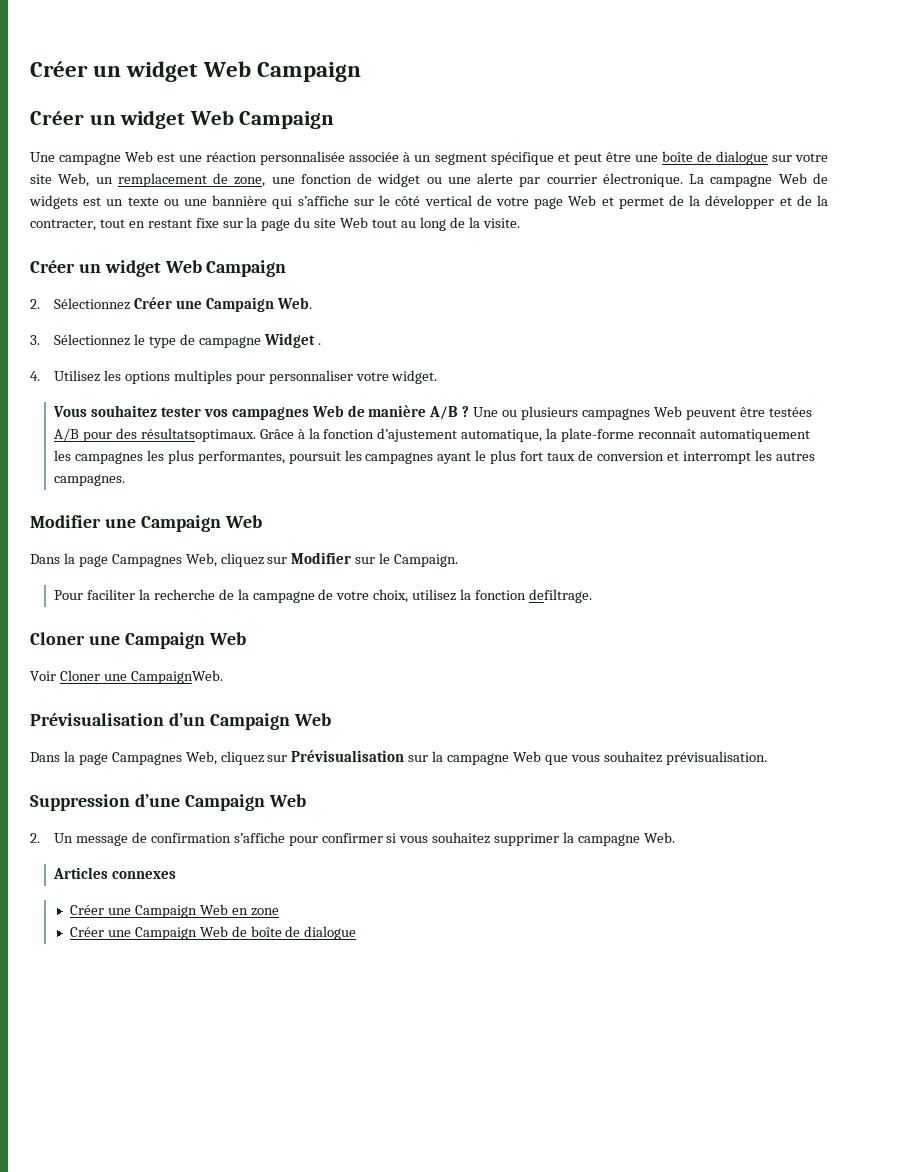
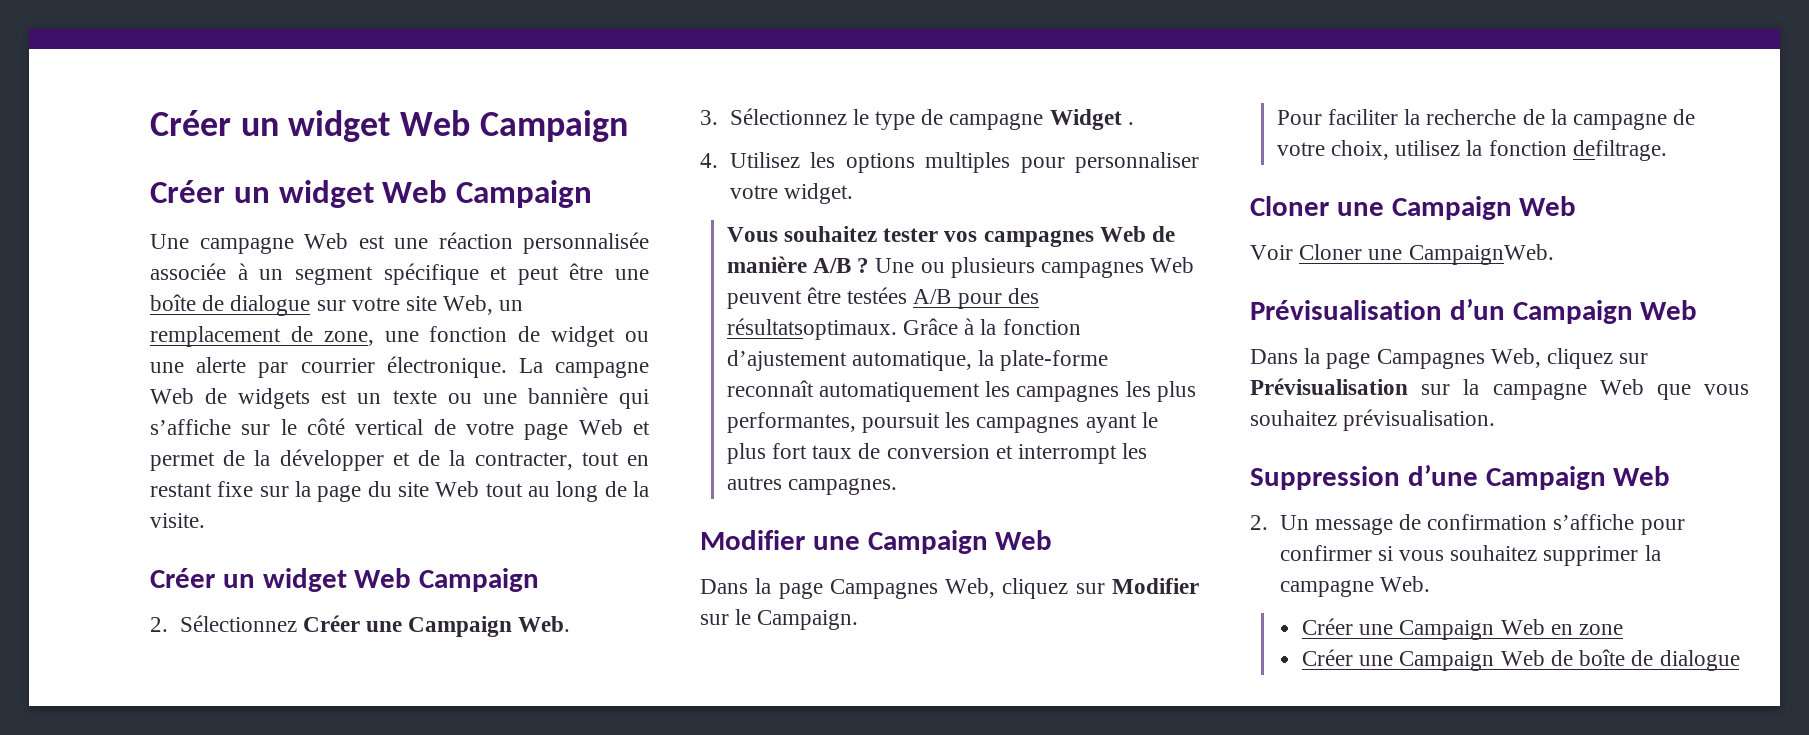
- Articles connexes

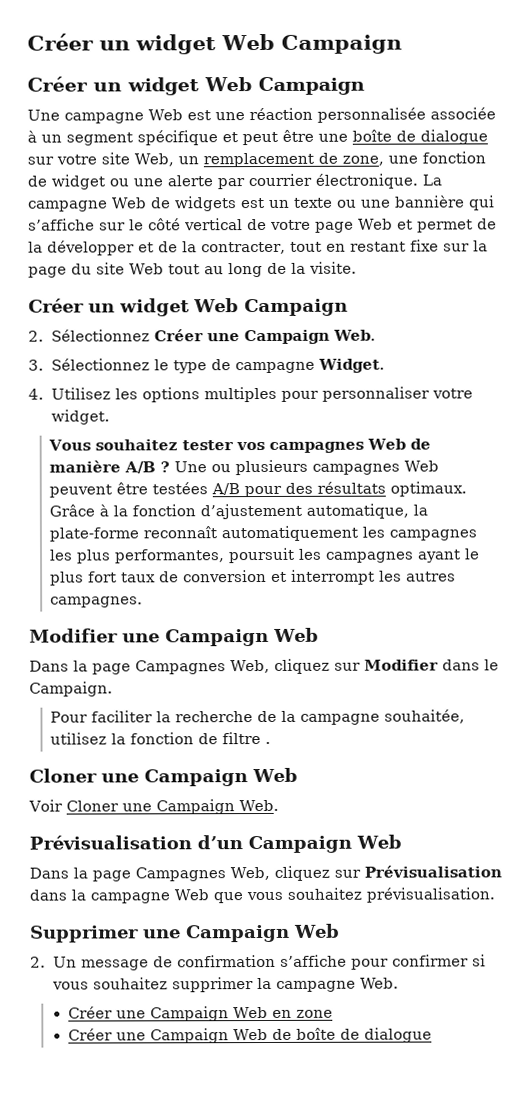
- 3. Sélectionnez le type de campagne Widget .
+ 3. Sélectionnez le type de campagne Widget.
- Une ou plusieurs campagnes Web peuvent être testées A/B pour des résultatsoptimaux.
+ Une ou plusieurs campagnes Web peuvent être testées A/B pour des résultats optimaux.
- Dans la page Campagnes Web, cliquez sur Modifier sur le Campaign.
+ Dans la page Campagnes Web, cliquez sur Modifier dans le Campaign.
- Pour faciliter la recherche de la campagne de votre choix, utilisez la fonction defiltrage.
+ Pour faciliter la recherche de la campagne souhaitée, utilisez la fonction de filtre .
- Voir Cloner une CampaignWeb.
+ Voir Cloner une Campaign Web.
- Dans la page Campagnes Web, cliquez sur Prévisualisation sur la campagne Web que vous souhaitez prévisualisation.
+ Dans la page Campagnes Web, cliquez sur Prévisualisation dans la campagne Web que vous souhaitez prévisualisation.
- Suppression d’une Campaign Web
+ Supprimer une Campaign Web

